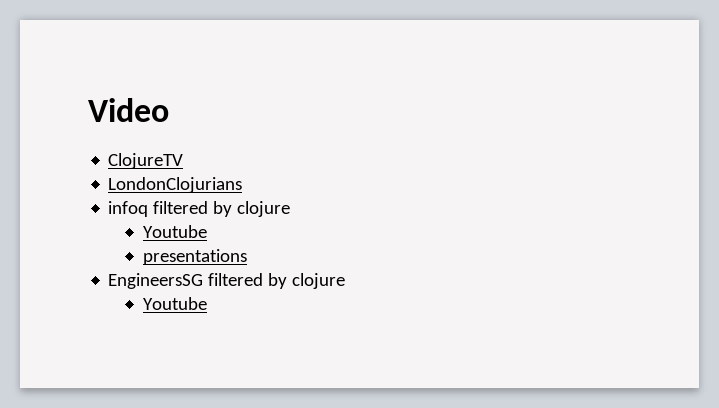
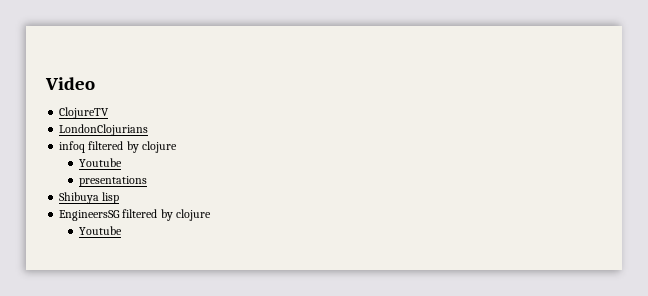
+ Shibuya lisp

